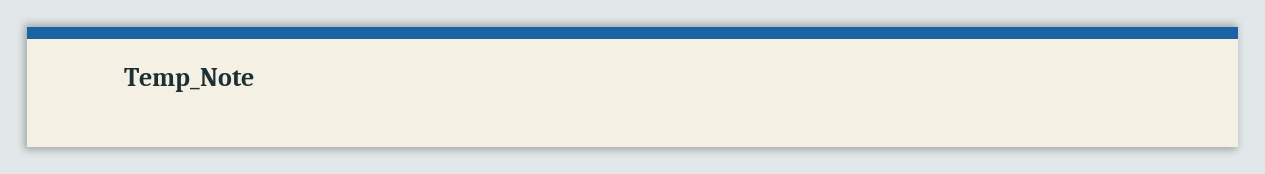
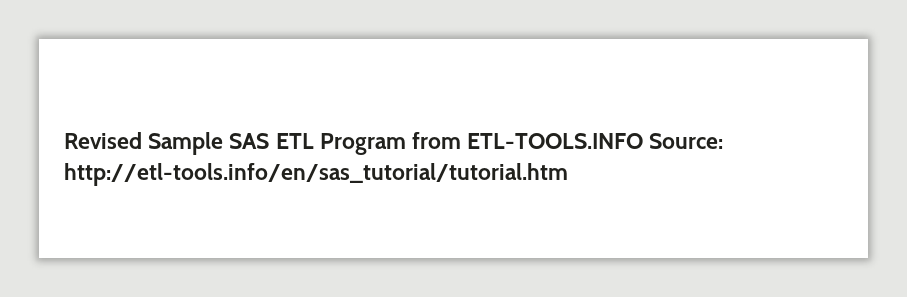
- Temp_Note
+ Revised Sample SAS ETL Program from ETL-TOOLS.INFO Source: http://etl-tools.info/en/sas_tutorial/tutorial.htm

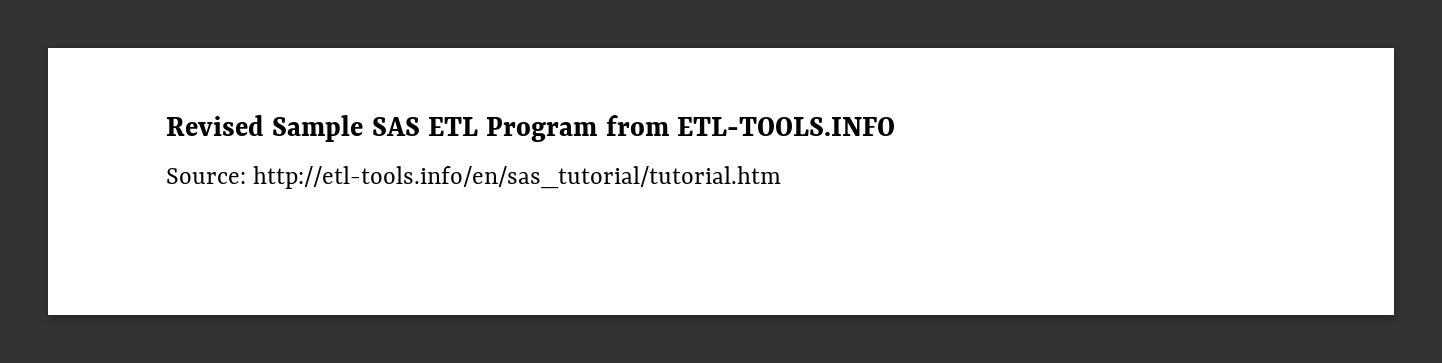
- Revised Sample SAS ETL Program from ETL-TOOLS.INFO Source: http://etl-tools.info/en/sas_tutorial/tutorial.htm
+ Revised Sample SAS ETL Program from ETL-TOOLS.INFO
+ Source: http://etl-tools.info/en/sas_tutorial/tutorial.htm

